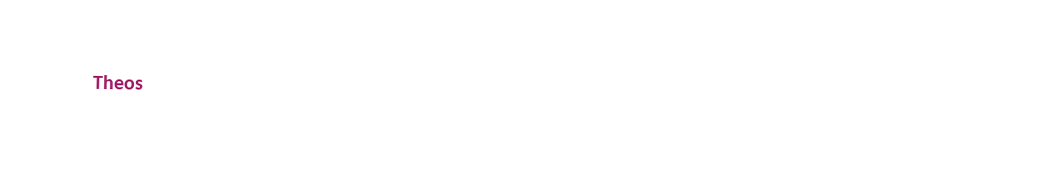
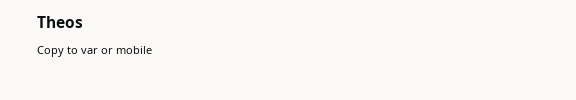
+ Copy to var or mobile

